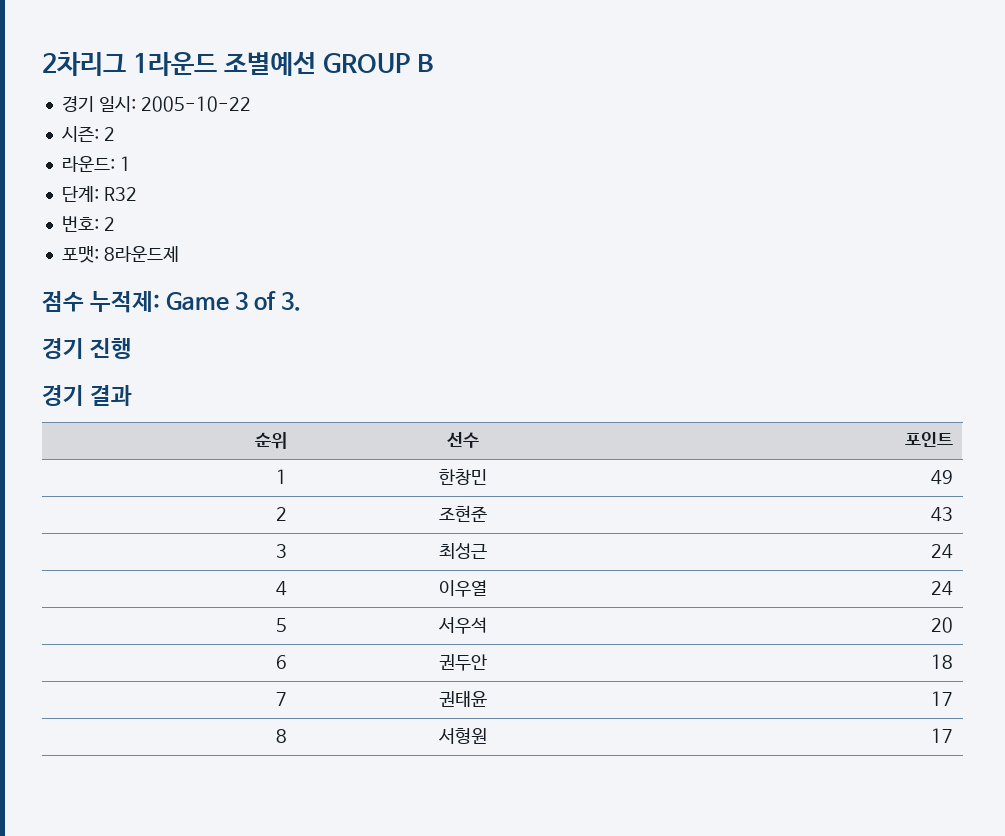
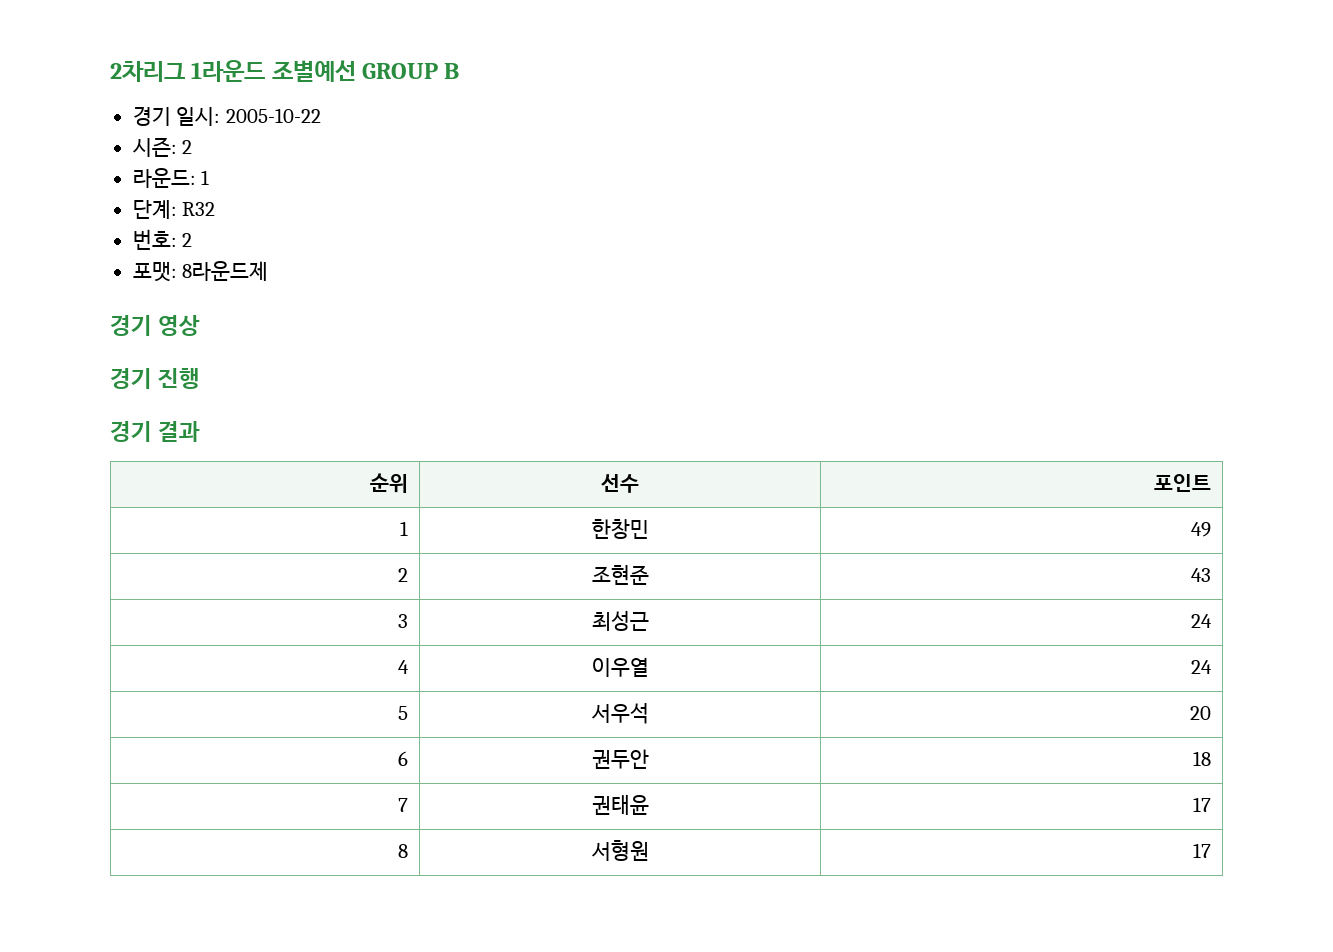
- 점수 누적제: Game 3 of 3.
+ 경기 영상

